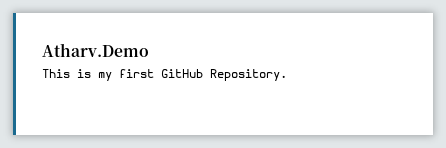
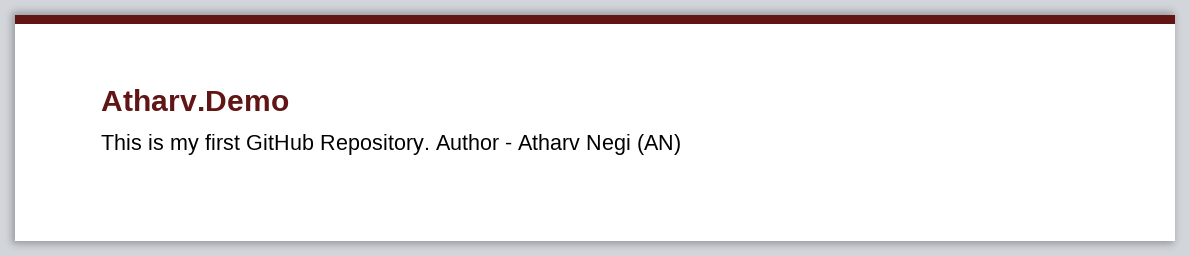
+ Author - Atharv Negi (AN)

